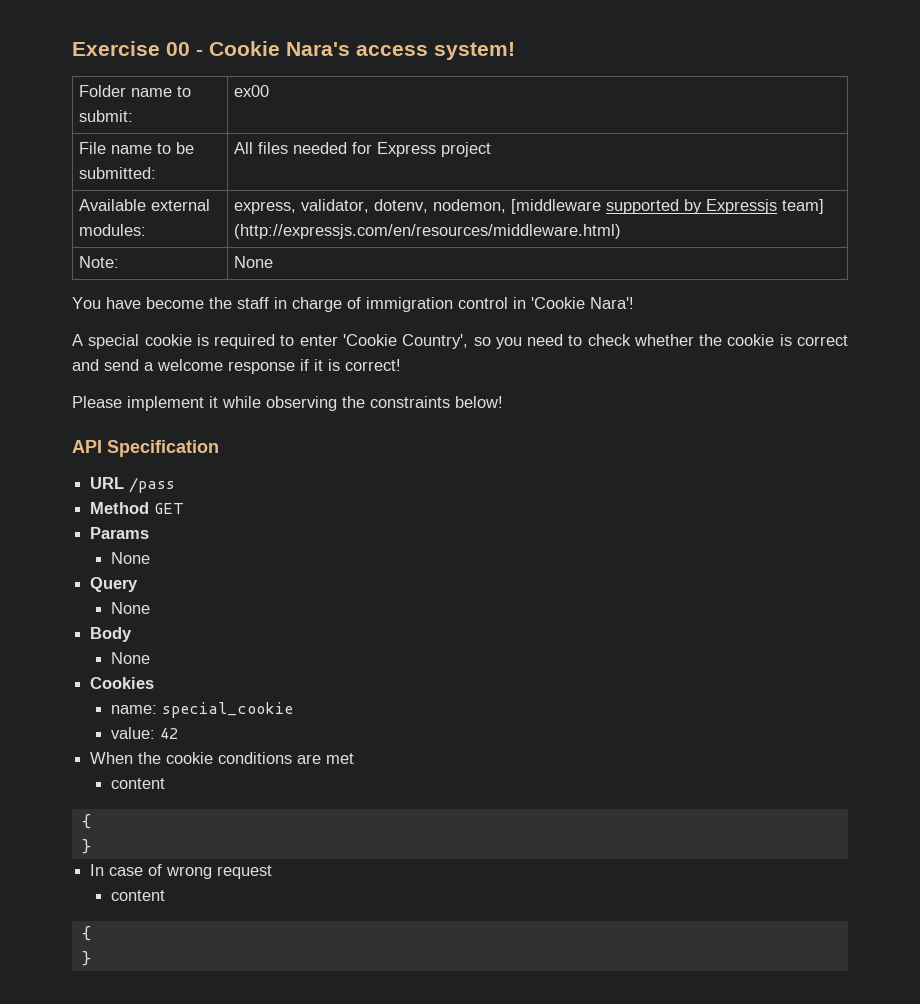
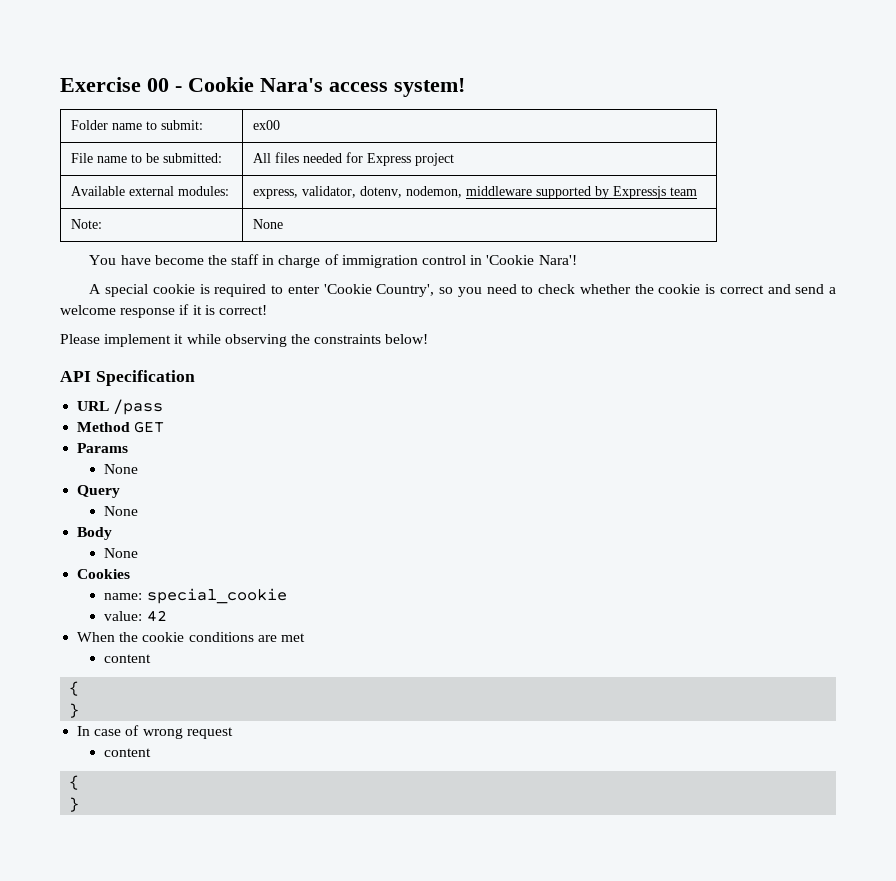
- Available external modules: | express, validator, dotenv, nodemon, [middleware supported by Expressjs team] (http://expressjs.com/en/resources/middleware.html)
+ Available external modules: | express, validator, dotenv, nodemon, middleware supported by Expressjs team

